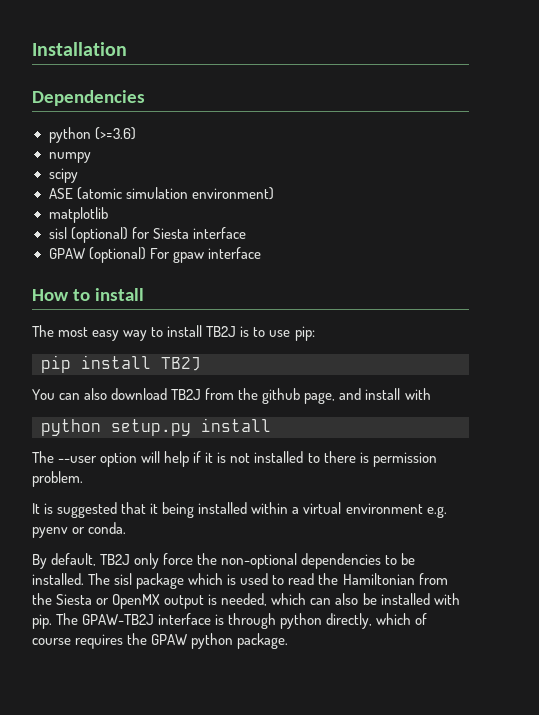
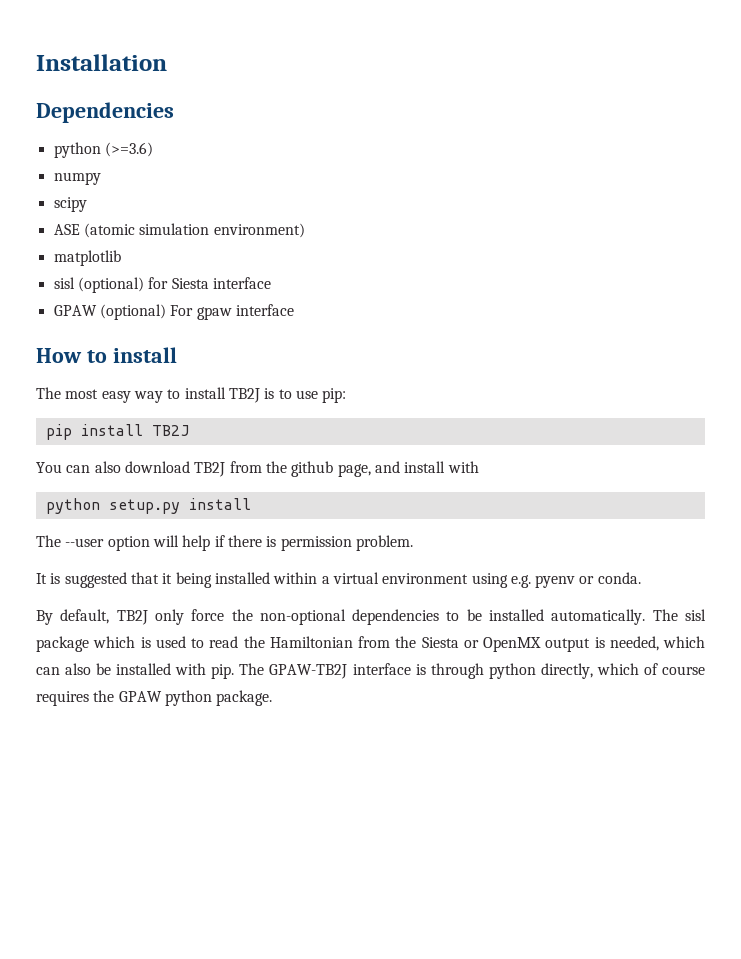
- The --user option will help if it is not installed to there is permission problem.
+ The --user option will help if there is permission problem.
- It is suggested that it being installed within a virtual environment e.g. pyenv or conda.
+ It is suggested that it being installed within a virtual environment using e.g. pyenv or conda.
- By default, TB2J only force the non-optional dependencies to be installed.
+ By default, TB2J only force the non-optional dependencies to be installed automatically.

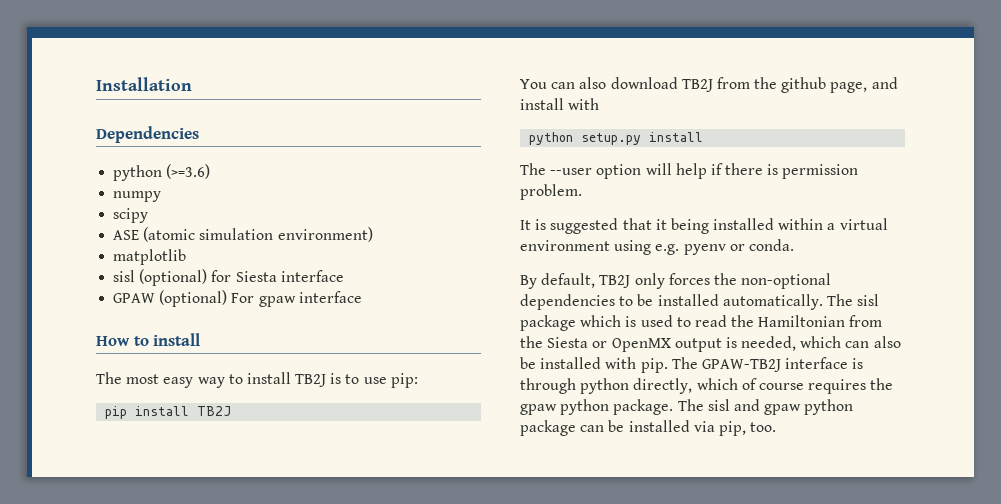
- By default, TB2J only force the non-optional dependencies to be installed automatically.
+ By default, TB2J only forces the non-optional dependencies to be installed automatically.
- The GPAW-TB2J interface is through python directly, which of course requires the GPAW python package.
+ The GPAW-TB2J interface is through python directly, which of course requires the gpaw python package.
+ The sisl and gpaw python package can be installed via pip, too.

